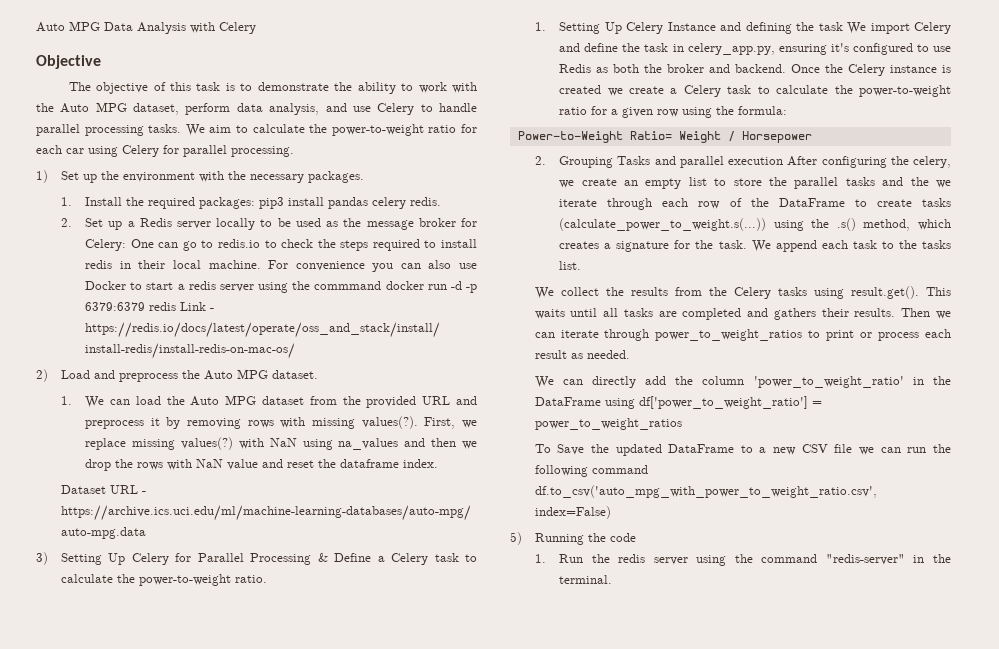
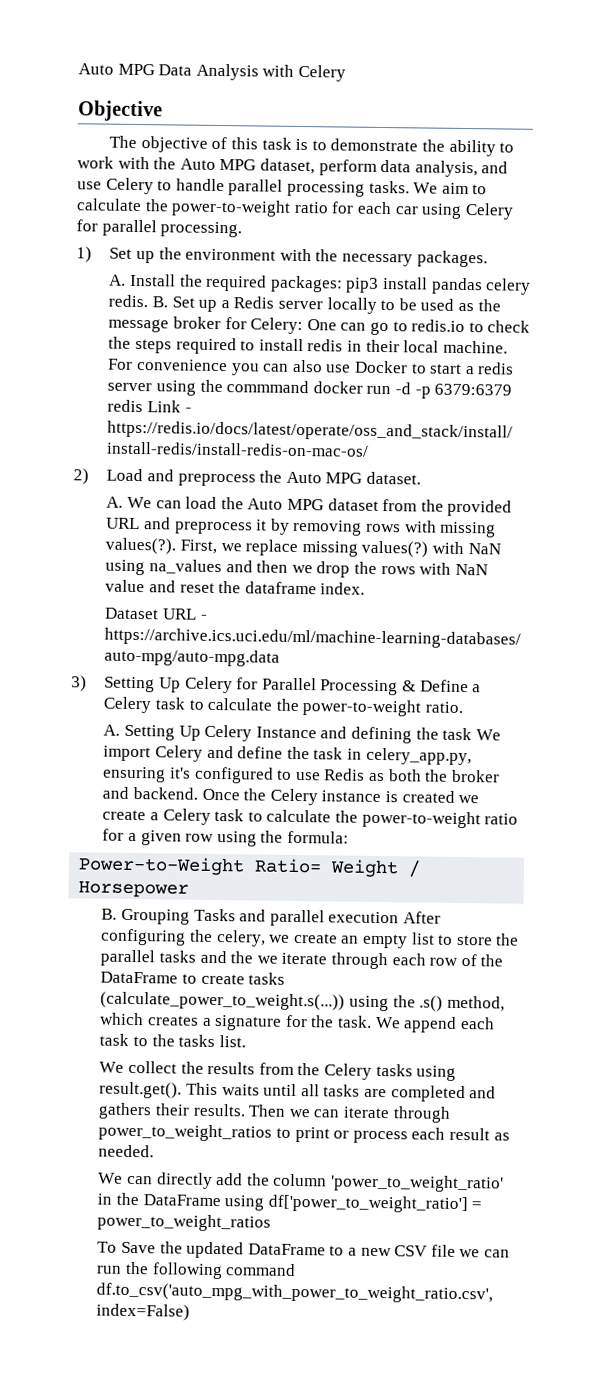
- 1. Install the required packages: pip3 install pandas celery redis.
- 2. Set up a Redis server locally to be used as the message broker for Celery: One can go to redis.io to check the steps required to install redis in their local machine.
+ A. Install the required packages: pip3 install pandas celery redis. B. Set up a Redis server locally to be used as the message broker for Celery: One can go to redis.io to check the steps required to install redis in their local machine.
- 1. We can load the Auto MPG dataset from the provided URL and preprocess it by removing rows with missing values(?).
+ A. We can load the Auto MPG dataset from the provided URL and preprocess it by removing rows with missing values(?).
- 1. Setting Up Celery Instance and defining the task We import Celery and define the task in celery_app.py, ensuring it's configured to use Redis as both the broker and backend.
+ A. Setting Up Celery Instance and defining the task We import Celery and define the task in celery_app.py, ensuring it's configured to use Redis as both the broker and backend.
- 2. Grouping Tasks and parallel execution After configuring the celery, we create an empty list to store the parallel tasks and the we iterate through each row of the DataFrame to create tasks (calculate_power_to_weight.s(...)) using the .s() method, which creates a signature for the task.
+ B. Grouping Tasks and parallel execution After configuring the celery, we create an empty list to store the parallel tasks and the we iterate through each row of the DataFrame to create tasks (calculate_power_to_weight.s(...)) using the .s() method, which creates a signature for the task.
- 5) Running the code
- 1. Run the redis server using the command "redis-server" in the terminal.

